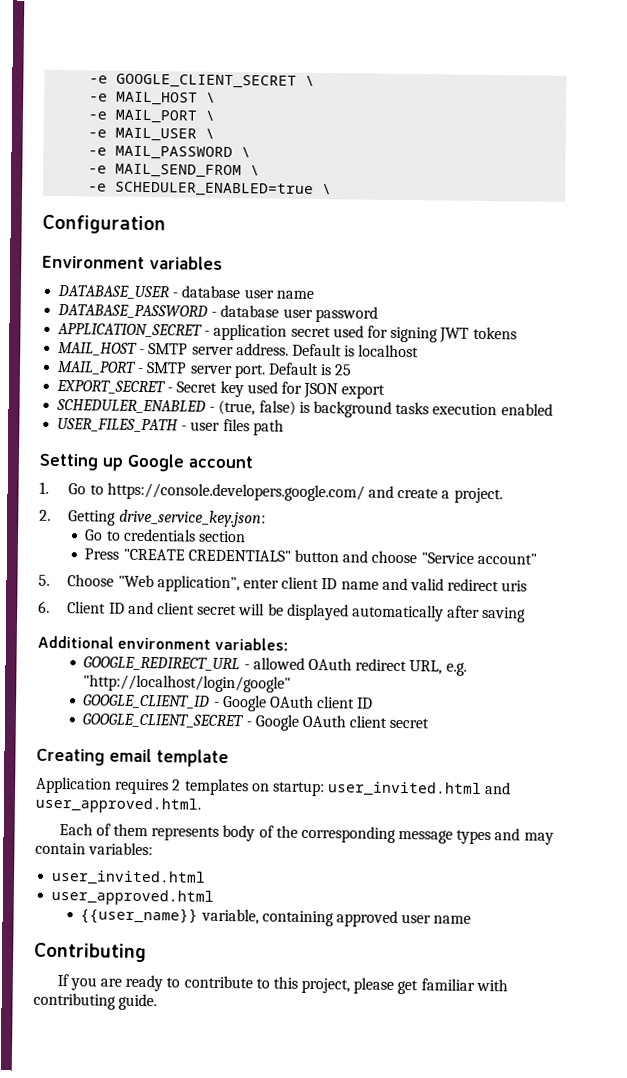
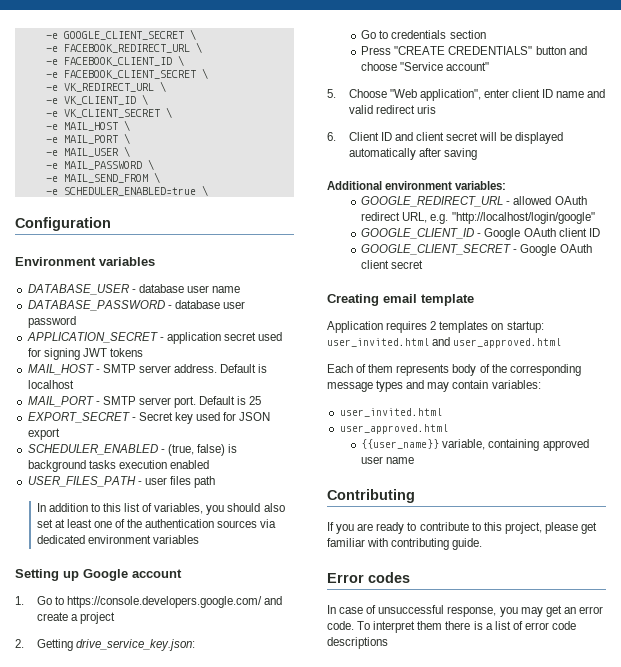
+ -e FACEBOOK_REDIRECT_URL \
+ -e FACEBOOK_CLIENT_ID \
+ -e FACEBOOK_CLIENT_SECRET \
+ -e VK_REDIRECT_URL \
+ -e VK_CLIENT_ID \
+ -e VK_CLIENT_SECRET \
+ In addition to this list of variables, you should also set at least one of the authentication sources via dedicated environment variables
- 1. Go to https://console.developers.google.com/ and create a project.
+ 1. Go to https://console.developers.google.com/ and create a project
- Application requires 2 templates on startup: user_invited.html and user_approved.html.
+ Application requires 2 templates on startup: user_invited.html and user_approved.html
+ Error codes
+ In case of unsuccessful response, you may get an error code. To interpret them there is a list of error code descriptions

